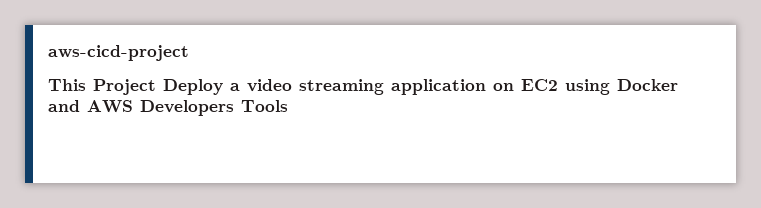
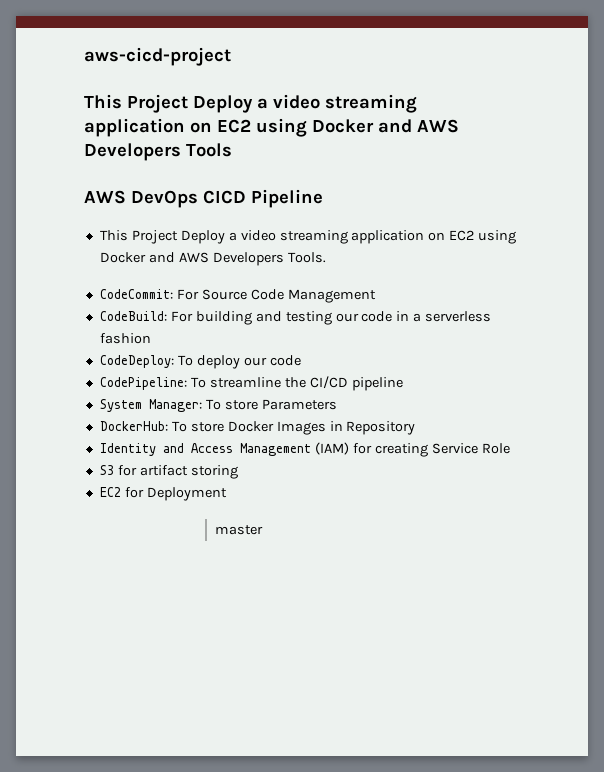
+ AWS DevOps CICD Pipeline
+ This Project Deploy a video streaming application on EC2 using Docker and AWS Developers Tools.
+ CodeCommit: For Source Code Management
+ CodeBuild: For building and testing our code in a serverless fashion
+ CodeDeploy: To deploy our code
+ CodePipeline: To streamline the CI/CD pipeline
+ System Manager: To store Parameters
+ DockerHub: To store Docker Images in Repository
+ Identity and Access Management (IAM) for creating Service Role
+ S3 for artifact storing
+ EC2 for Deployment
+ master

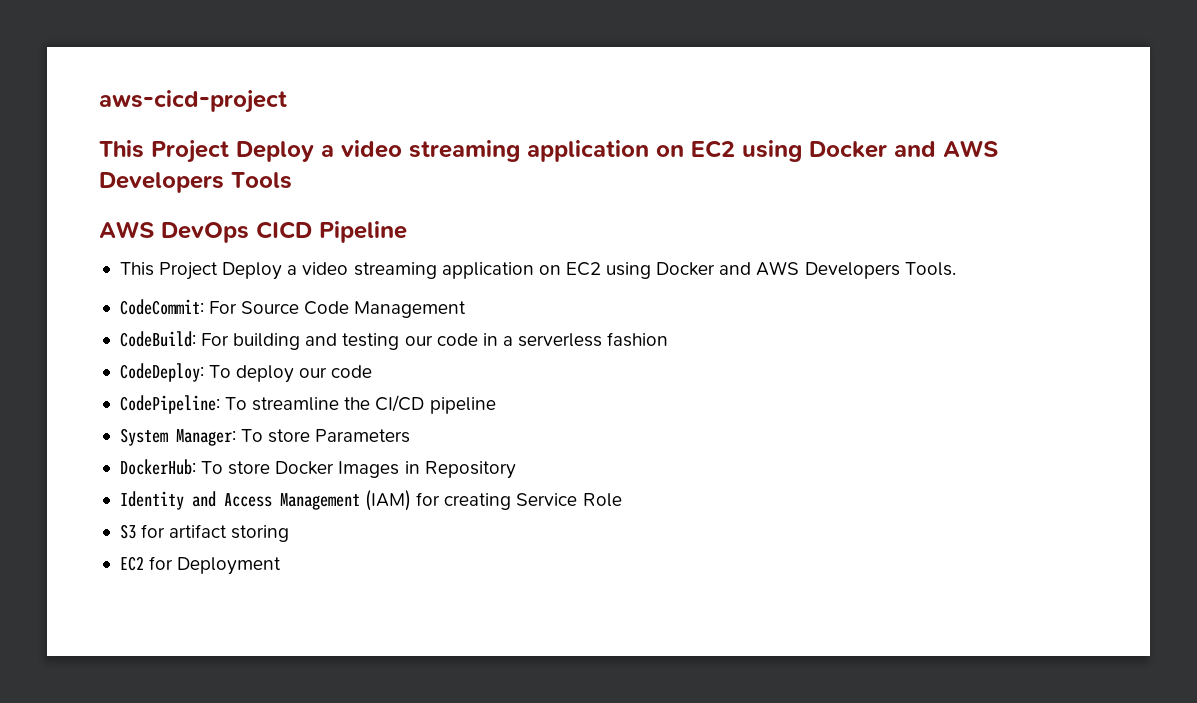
- master

